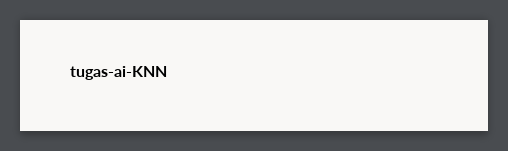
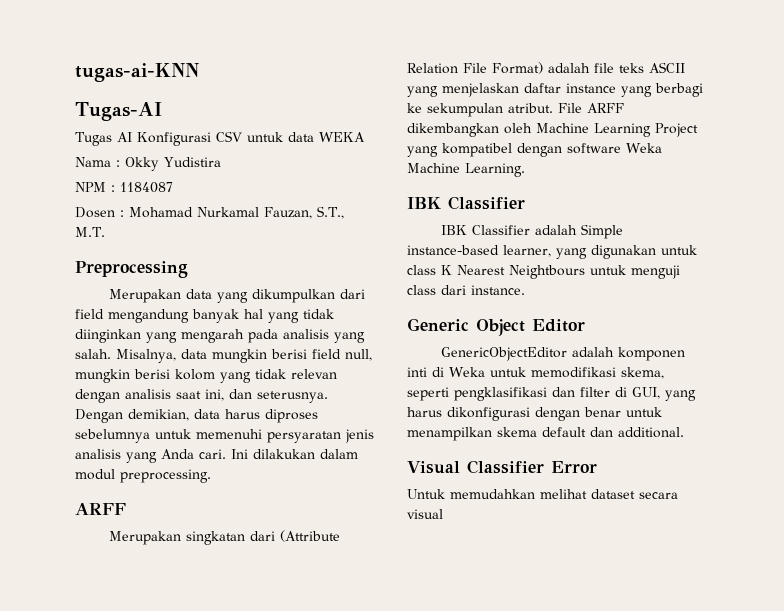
+ Tugas-AI
+ Tugas AI Konfigurasi CSV untuk data WEKA
+ Nama : Okky Yudistira
+ NPM : 1184087
+ Dosen : Mohamad Nurkamal Fauzan, S.T., M.T.
+ Preprocessing
+ Merupakan data yang dikumpulkan dari field mengandung banyak hal yang tidak diinginkan yang mengarah pada analisis yang salah. Misalnya, data mungkin berisi field null, mungkin berisi kolom yang tidak relevan dengan analisis saat ini, dan seterusnya. Dengan demikian, data harus diproses sebelumnya untuk memenuhi persyaratan jenis analisis yang Anda cari. Ini dilakukan dalam modul preprocessing.
+ ARFF
+ Merupakan singkatan dari (Attribute Relation File Format) adalah file teks ASCII yang menjelaskan daftar instance yang berbagi ke sekumpulan atribut. File ARFF dikembangkan oleh Machine Learning Project yang kompatibel dengan software Weka Machine Learning.
+ IBK Classifier
+ IBK Classifier adalah Simple instance-based learner, yang digunakan untuk class K Nearest Neightbours untuk menguji class dari instance.
+ Generic Object Editor
+ GenericObjectEditor adalah komponen inti di Weka untuk memodifikasi skema, seperti pengklasifikasi dan filter di GUI, yang harus dikonfigurasi dengan benar untuk menampilkan skema default dan additional.
+ Visual Classifier Error
+ Untuk memudahkan melihat dataset secara visual

